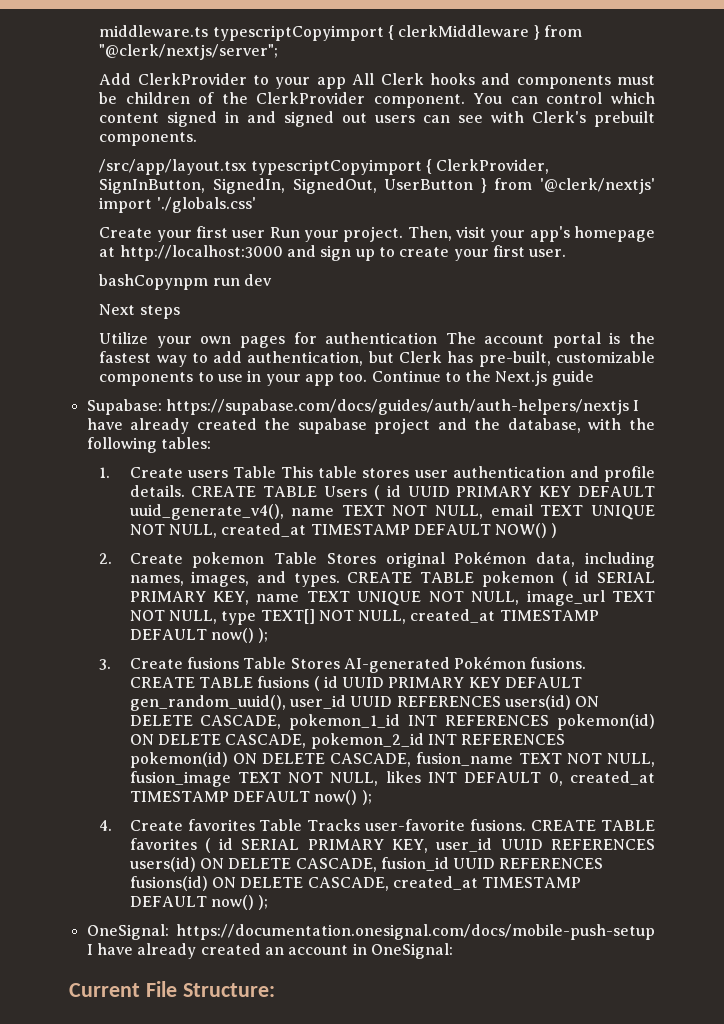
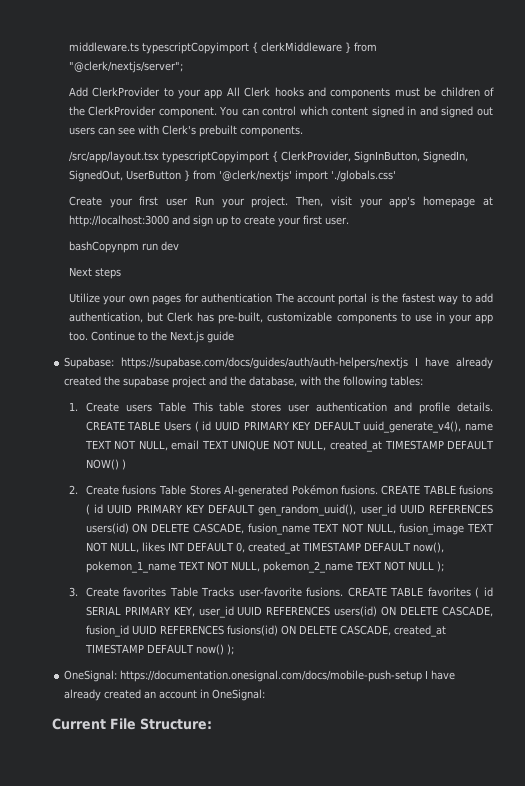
- 2. Create pokemon Table Stores original Pokémon data, including names, images, and types. CREATE TABLE pokemon ( id SERIAL PRIMARY KEY, name TEXT UNIQUE NOT NULL, image_url TEXT NOT NULL, type TEXT[] NOT NULL, created_at TIMESTAMP DEFAULT now() );
- 3. Create fusions Table Stores AI-generated Pokémon fusions.
+ 2. Create fusions Table Stores AI-generated Pokémon fusions.
- CREATE TABLE fusions ( id UUID PRIMARY KEY DEFAULT gen_random_uuid(), user_id UUID REFERENCES users(id) ON DELETE CASCADE, pokemon_1_id INT REFERENCES pokemon(id) ON DELETE CASCADE, pokemon_2_id INT REFERENCES pokemon(id) ON DELETE CASCADE, fusion_name TEXT NOT NULL, fusion_image TEXT NOT NULL, likes INT DEFAULT 0, created_at TIMESTAMP DEFAULT now() );
- 4. Create favorites Table Tracks user-favorite fusions.
+ CREATE TABLE fusions ( id UUID PRIMARY KEY DEFAULT gen_random_uuid(), user_id UUID REFERENCES users(id) ON DELETE CASCADE, fusion_name TEXT NOT NULL, fusion_image TEXT NOT NULL, likes INT DEFAULT 0, created_at TIMESTAMP DEFAULT now(), pokemon_1_name TEXT NOT NULL, pokemon_2_name TEXT NOT NULL );
+ 3. Create favorites Table Tracks user-favorite fusions.

